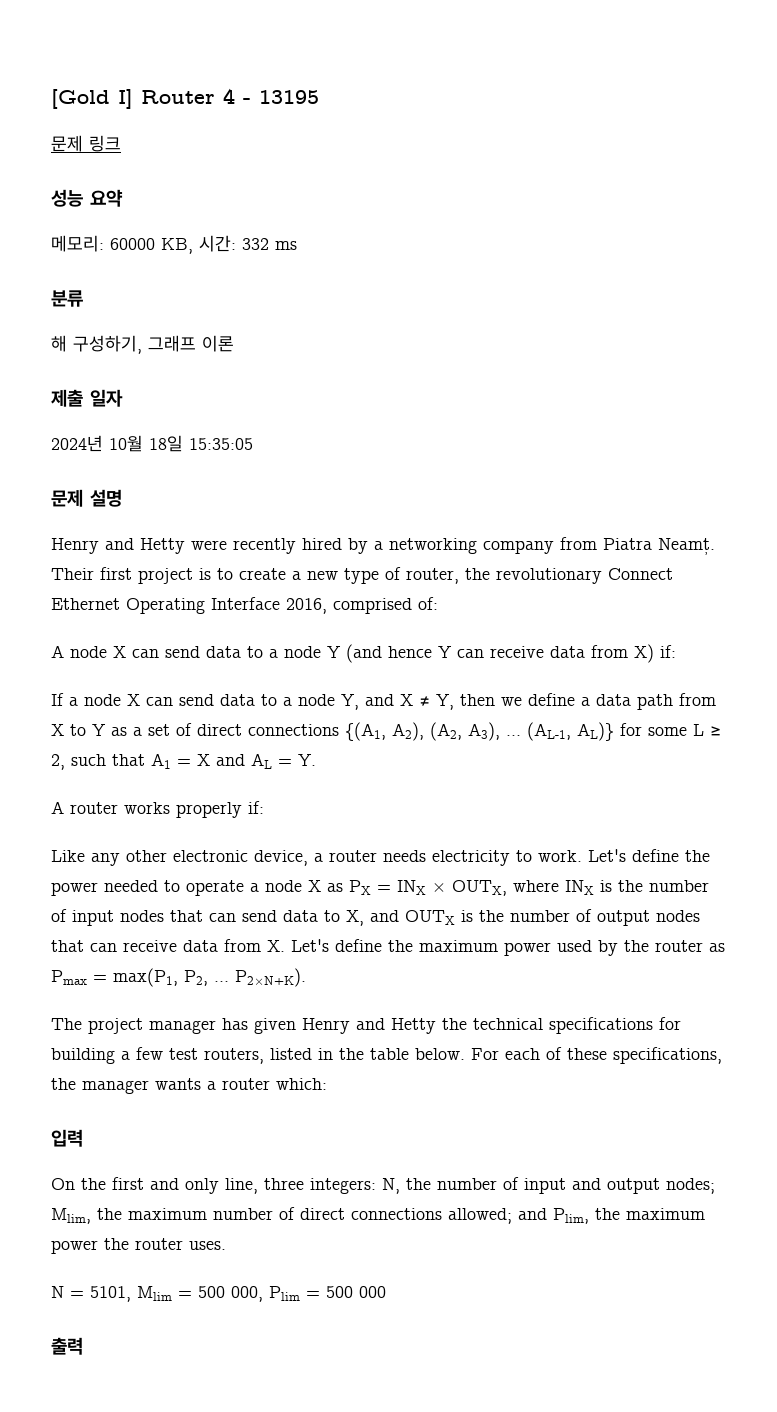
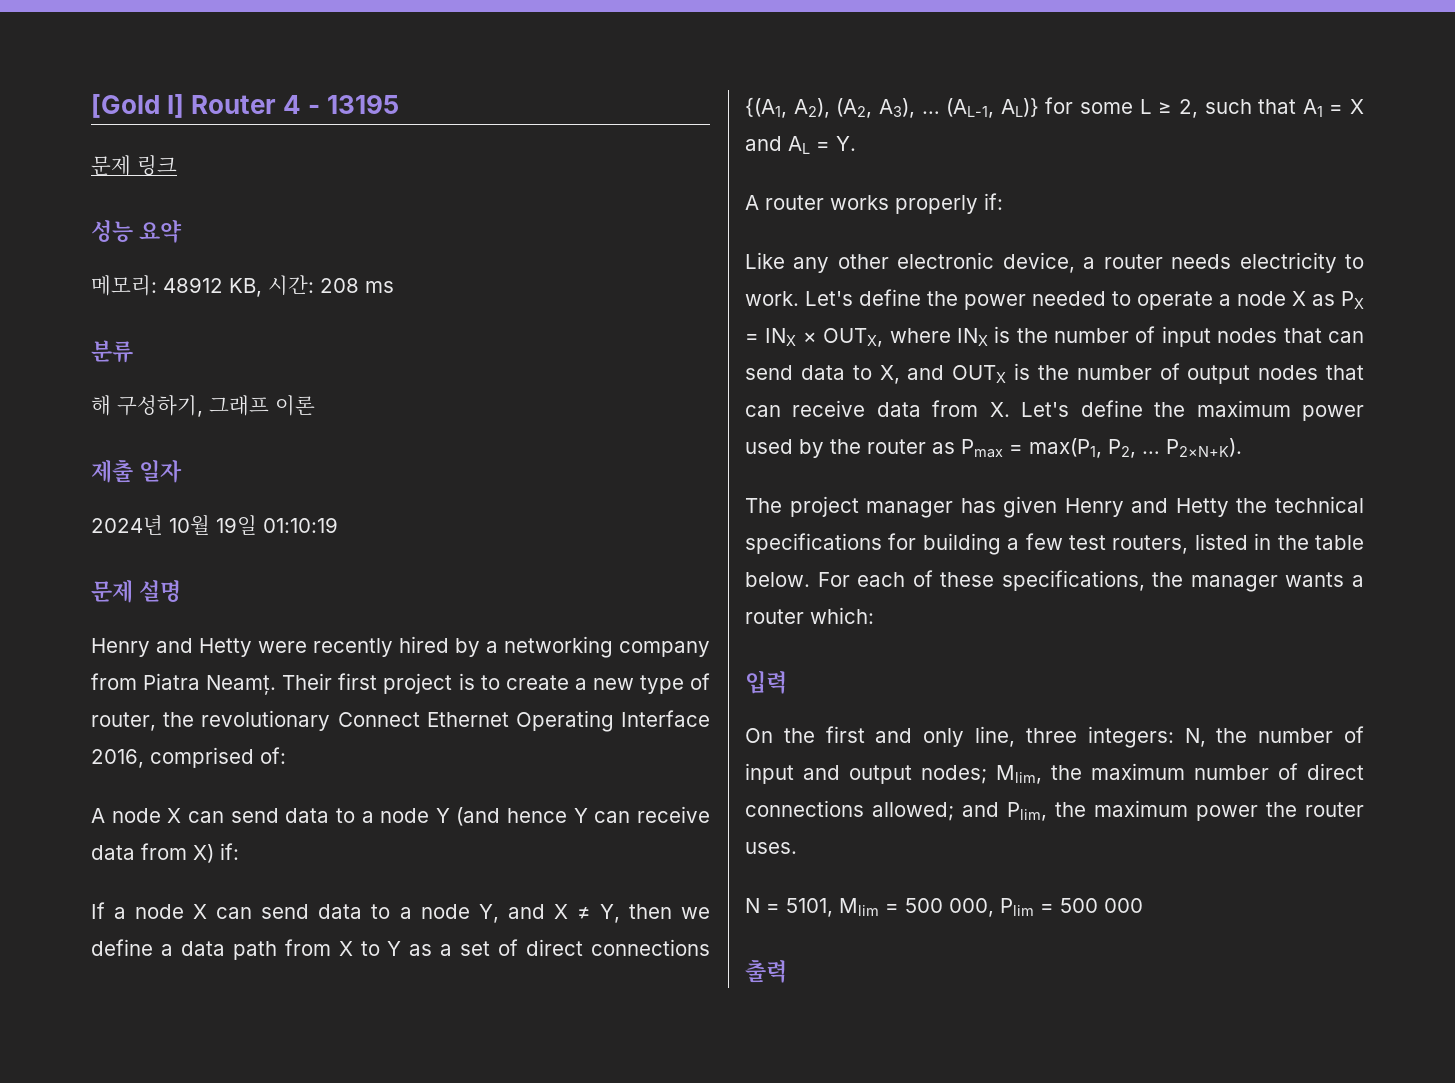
- 메모리: 60000 KB, 시간: 332 ms
+ 메모리: 48912 KB, 시간: 208 ms
- 2024년 10월 18일 15:35:05
+ 2024년 10월 19일 01:10:19

